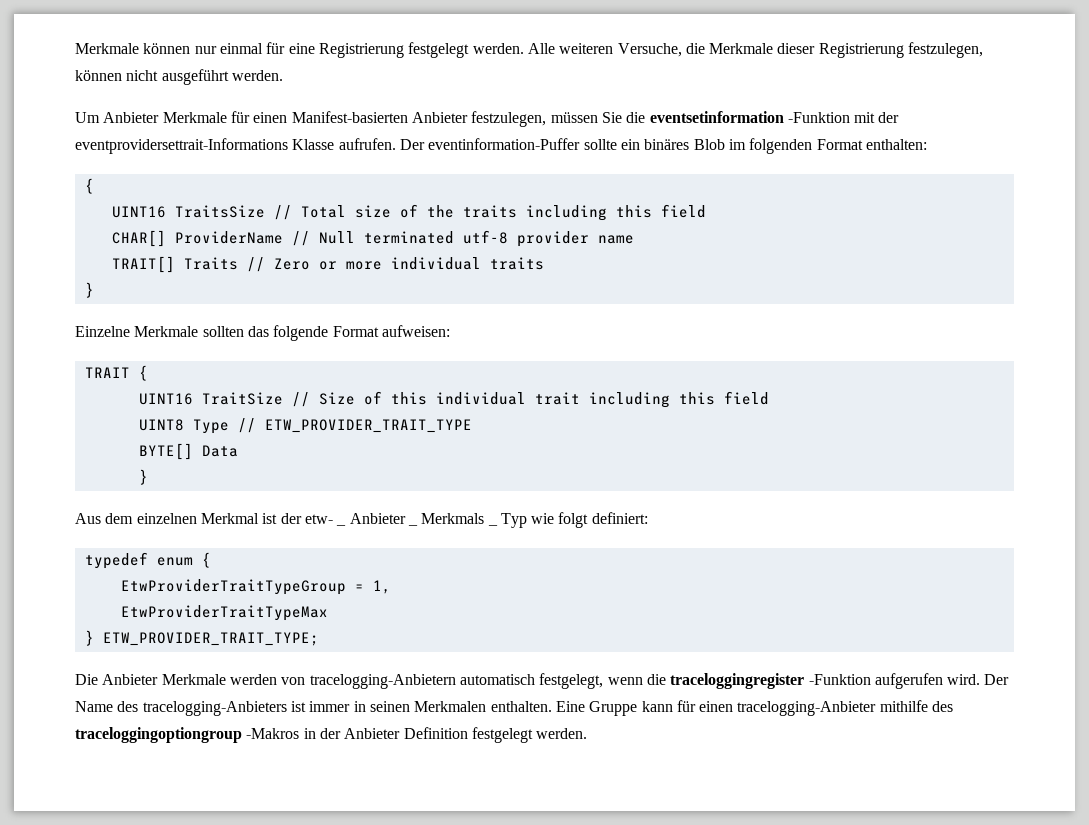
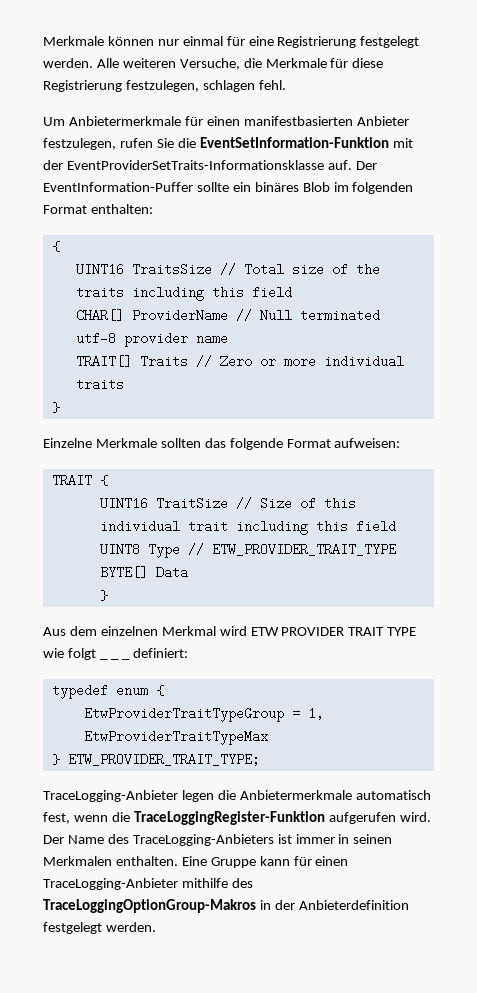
- Alle weiteren Versuche, die Merkmale dieser Registrierung festzulegen, können nicht ausgeführt werden.
+ Alle weiteren Versuche, die Merkmale für diese Registrierung festzulegen, schlagen fehl.
- Um Anbieter Merkmale für einen Manifest-basierten Anbieter festzulegen, müssen Sie die eventsetinformation -Funktion mit der eventprovidersettrait-Informations Klasse aufrufen. Der eventinformation-Puffer sollte ein binäres Blob im folgenden Format enthalten:
+ Um Anbietermerkmale für einen manifestbasierten Anbieter festzulegen, rufen Sie die EventSetInformation-Funktion mit der EventProviderSetTraits-Informationsklasse auf. Der EventInformation-Puffer sollte ein binäres Blob im folgenden Format enthalten:
- Aus dem einzelnen Merkmal ist der etw- _ Anbieter _ Merkmals _ Typ wie folgt definiert:
+ Aus dem einzelnen Merkmal wird ETW PROVIDER TRAIT TYPE wie folgt _ _ _ definiert:
- Die Anbieter Merkmale werden von tracelogging-Anbietern automatisch festgelegt, wenn die traceloggingregister -Funktion aufgerufen wird.
+ TraceLogging-Anbieter legen die Anbietermerkmale automatisch fest, wenn die TraceLoggingRegister-Funktion aufgerufen wird.
- Der Name des tracelogging-Anbieters ist immer in seinen Merkmalen enthalten.
+ Der Name des TraceLogging-Anbieters ist immer in seinen Merkmalen enthalten.
- Eine Gruppe kann für einen tracelogging-Anbieter mithilfe des traceloggingoptiongroup -Makros in der Anbieter Definition festgelegt werden.
+ Eine Gruppe kann für einen TraceLogging-Anbieter mithilfe des TraceLoggingOptionGroup-Makros in der Anbieterdefinition festgelegt werden.

